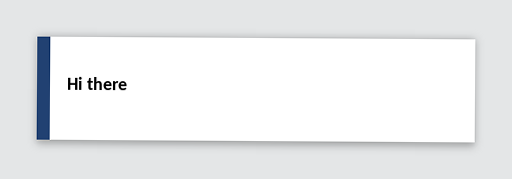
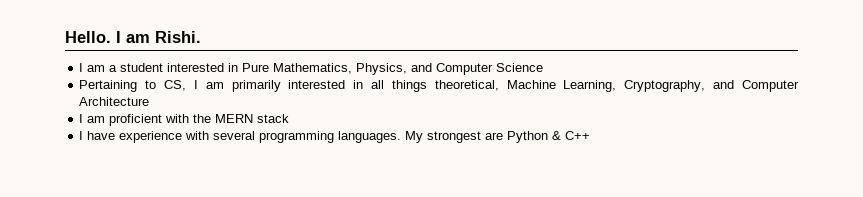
- Hi there
+ Hello. I am Rishi.
+ I am a student interested in Pure Mathematics, Physics, and Computer Science
+ Pertaining to CS, I am primarily interested in all things theoretical, Machine Learning, Cryptography, and Computer Architecture
+ I am proficient with the MERN stack
+ I have experience with several programming languages. My strongest are Python & C++

